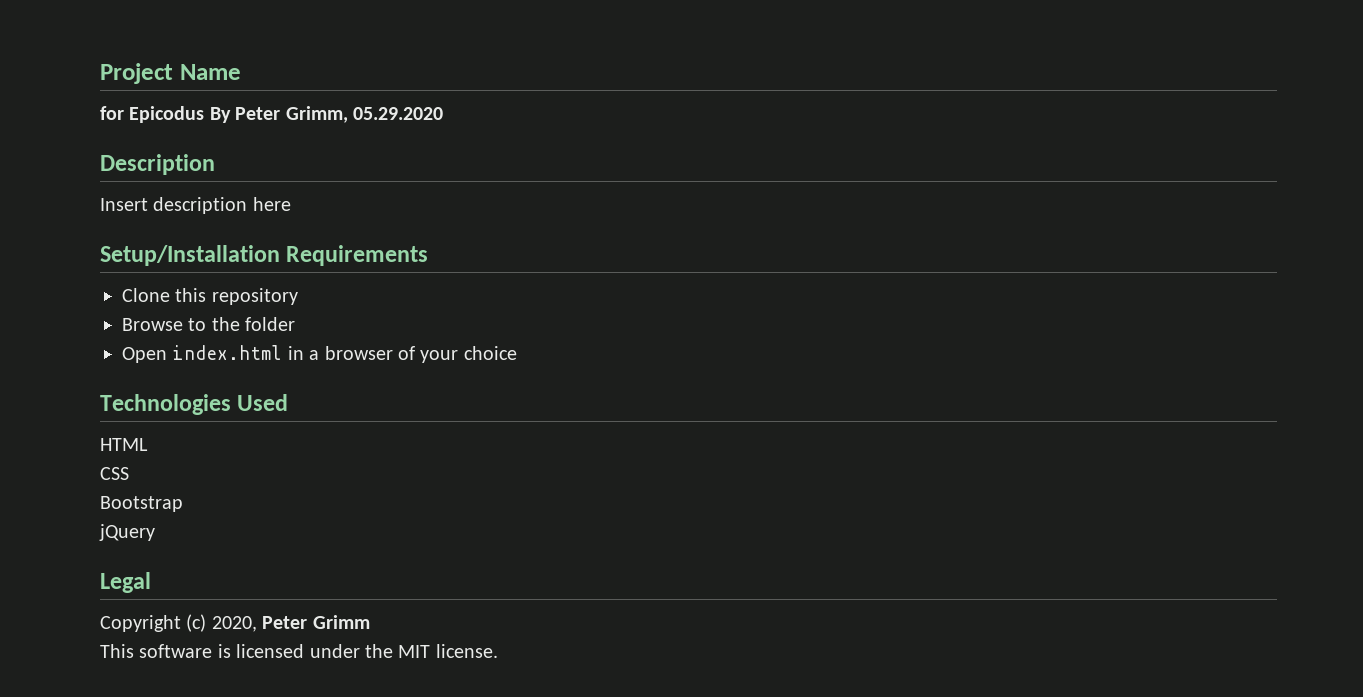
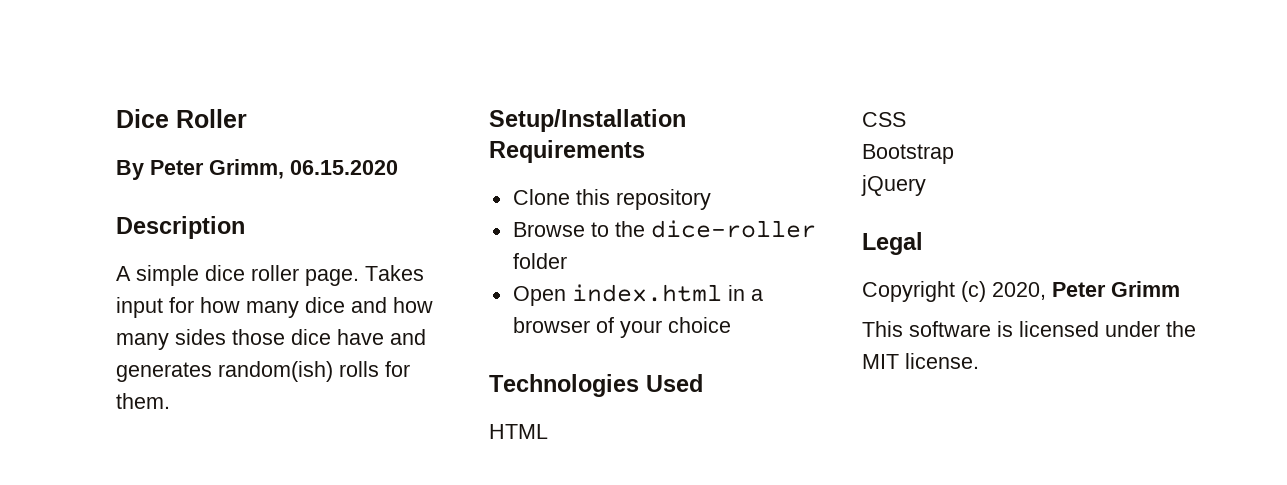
- Project Name
- for Epicodus By Peter Grimm, 05.29.2020
+ Dice Roller
+ By Peter Grimm, 06.15.2020
- Insert description here
+ A simple dice roller page. Takes input for how many dice and how many sides those dice have and generates random(ish) rolls for them.
- Browse to the folder
+ Browse to the dice-roller folder

